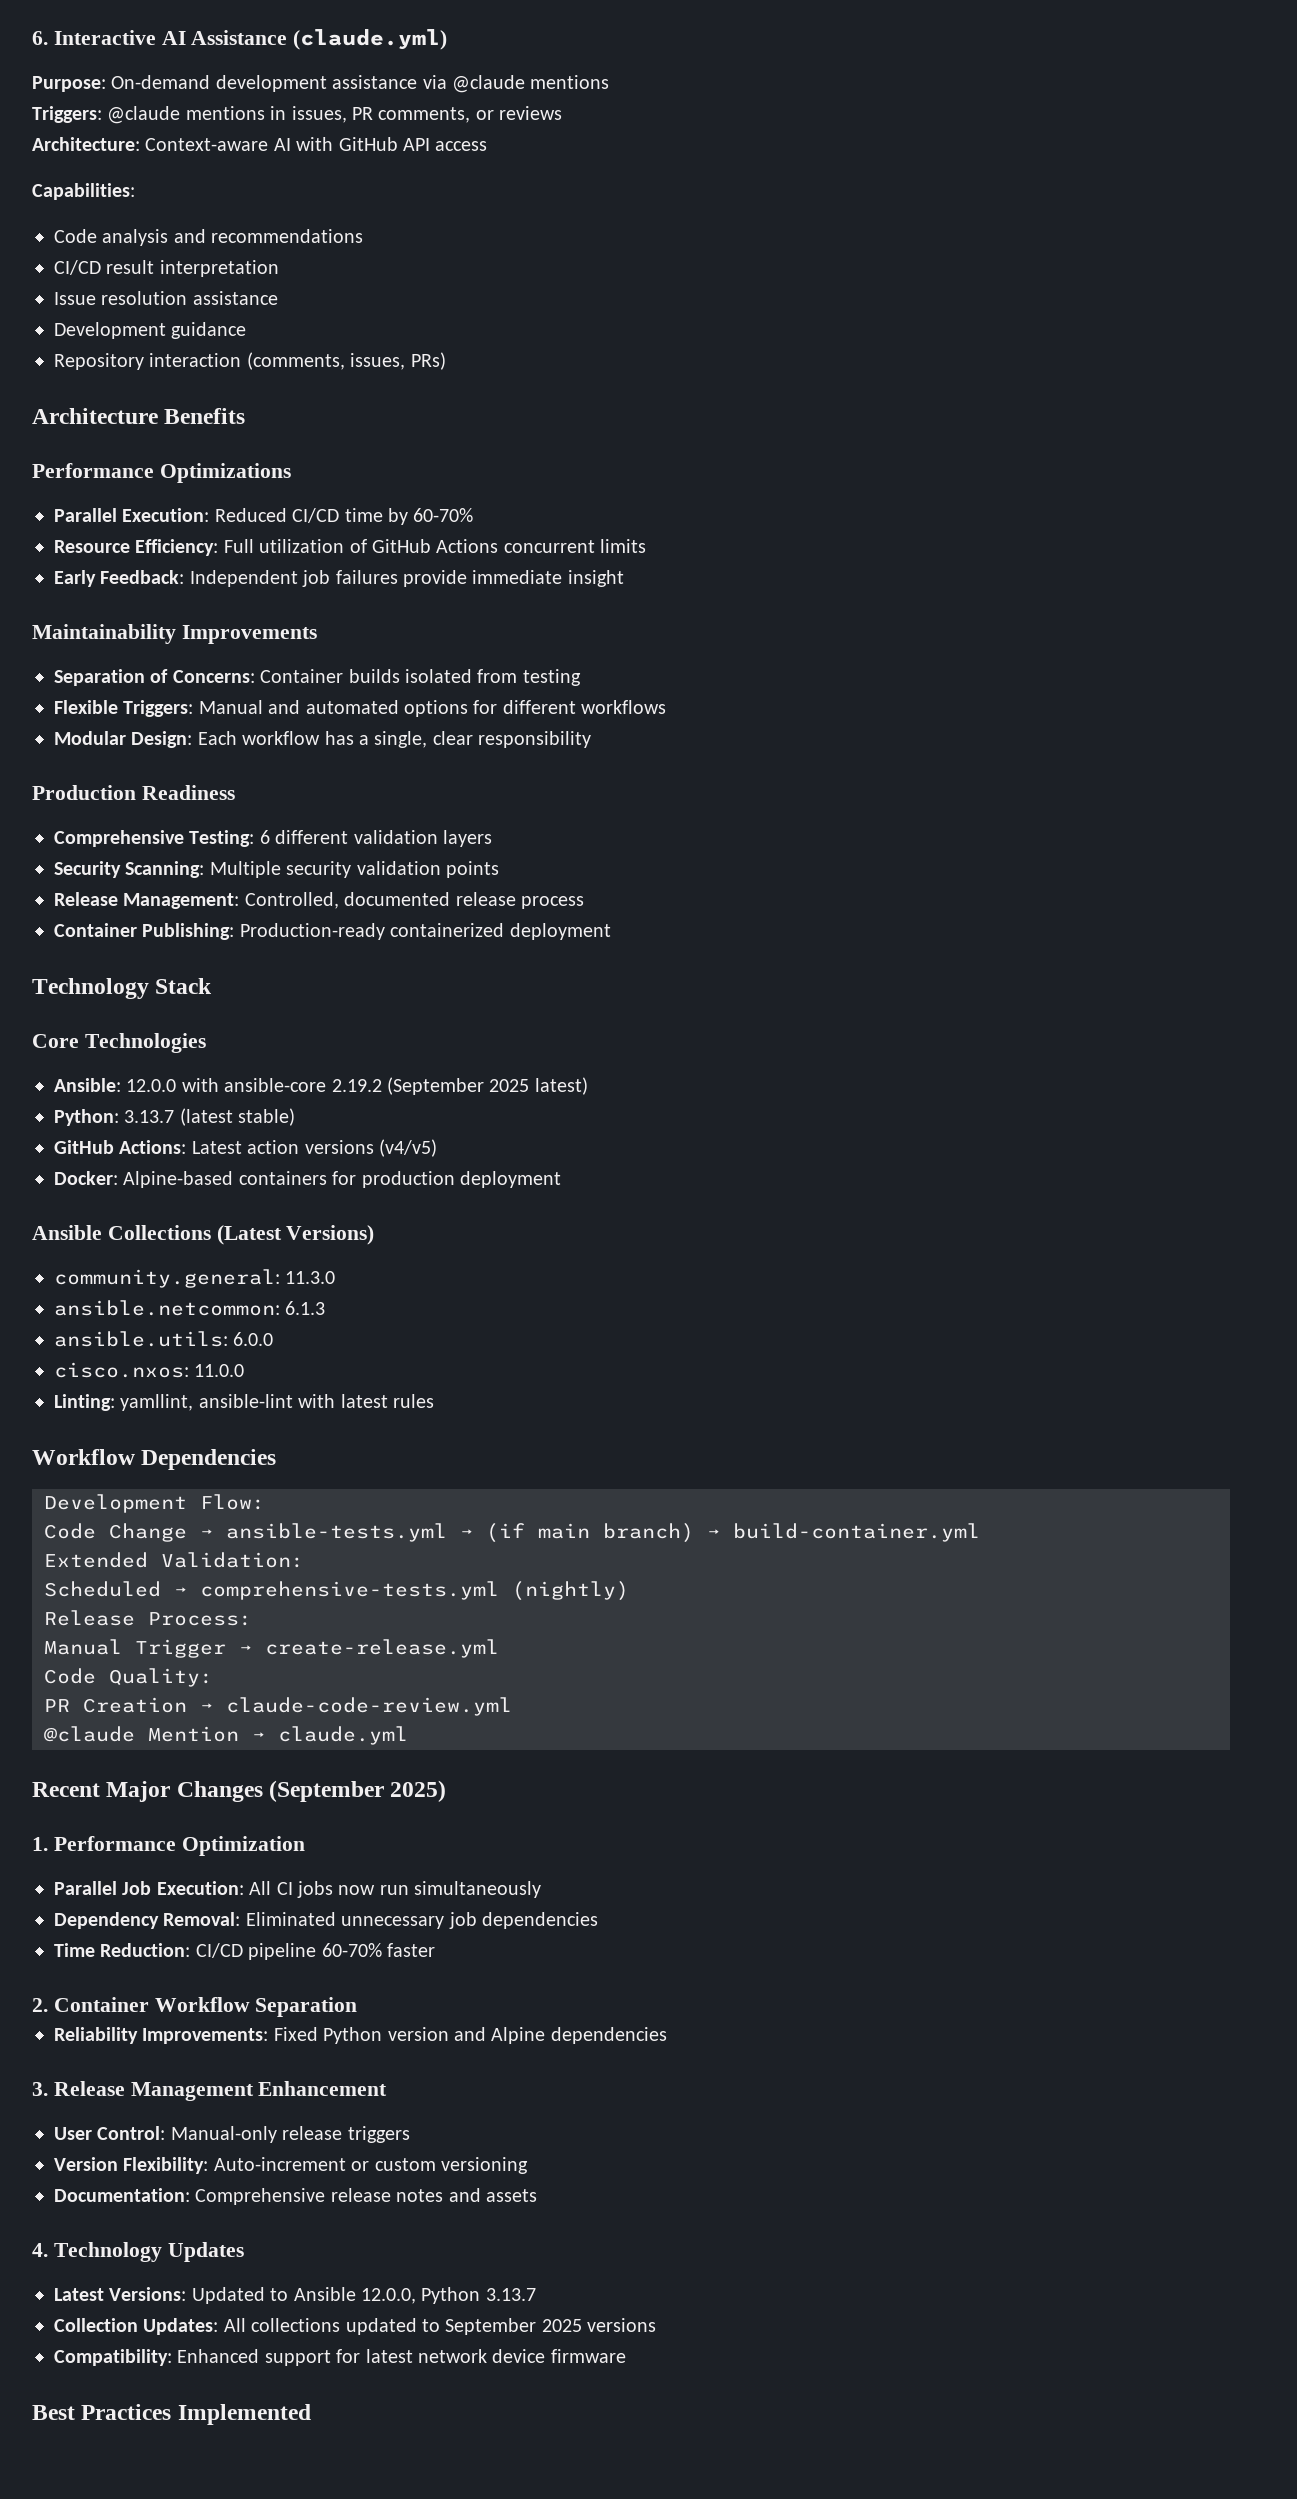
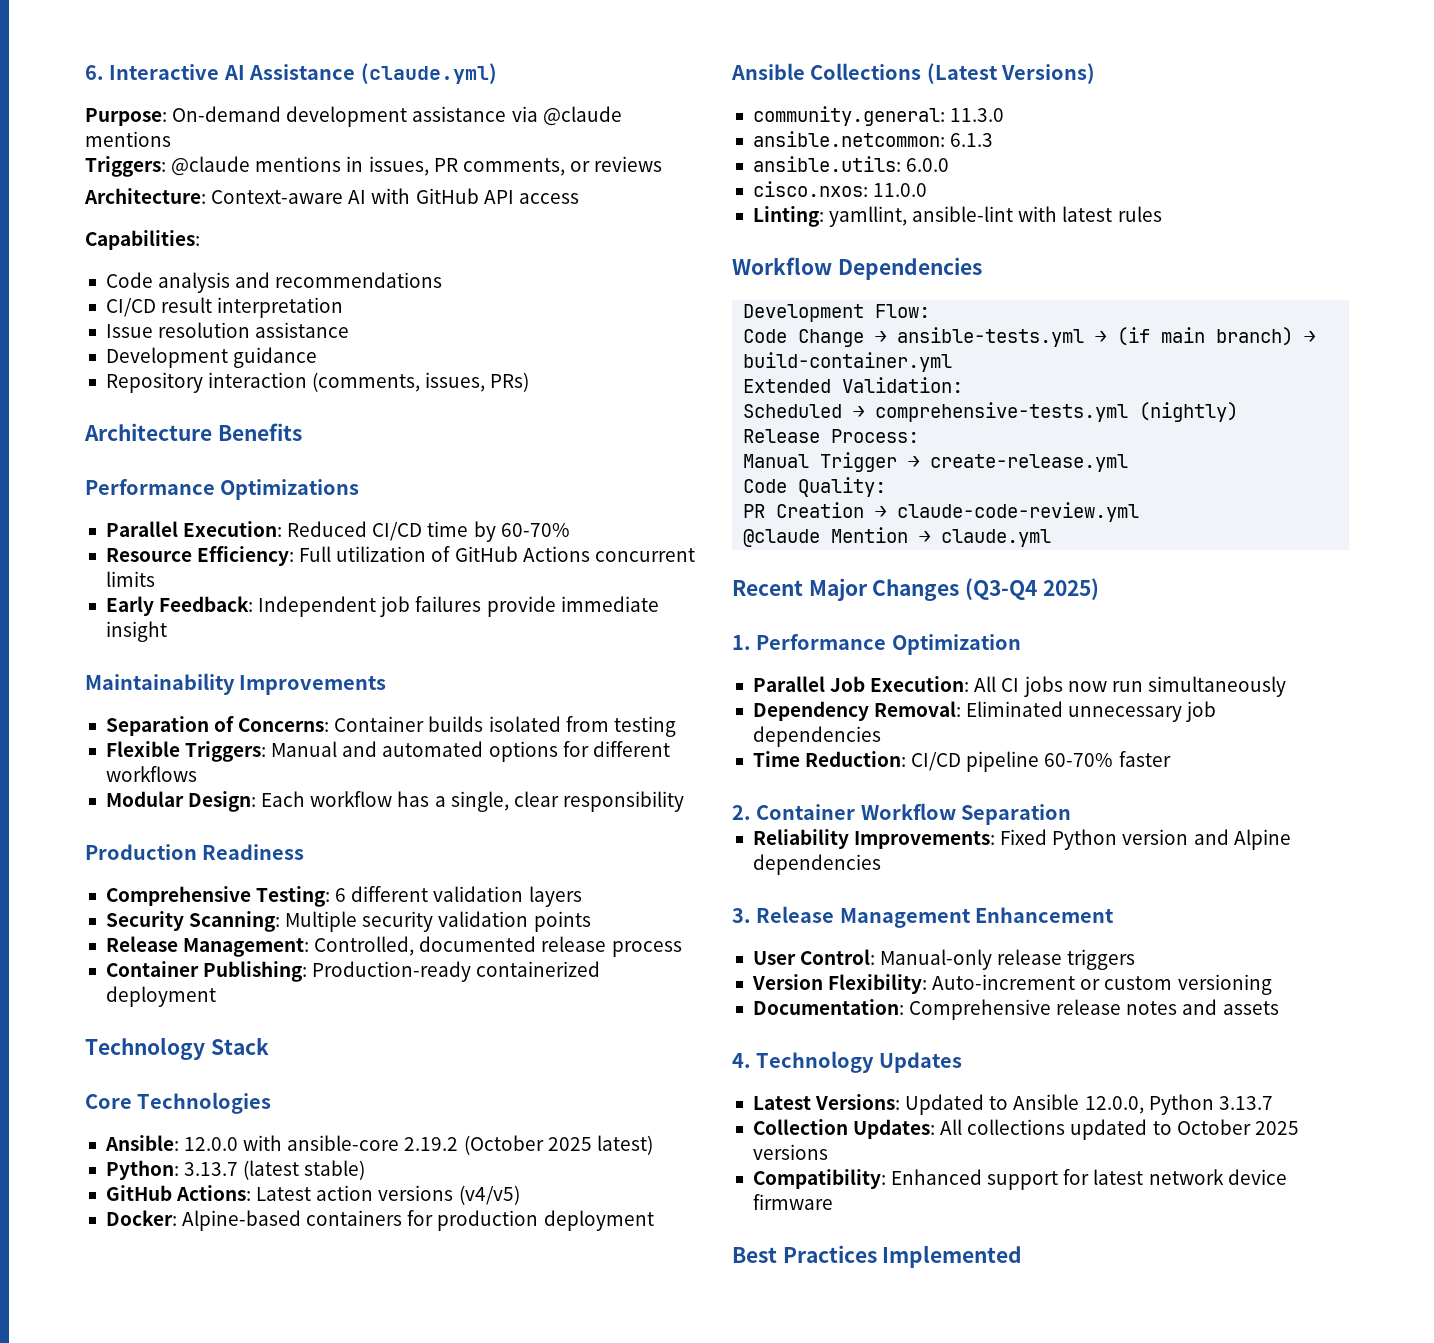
- Ansible: 12.0.0 with ansible-core 2.19.2 (September 2025 latest)
+ Ansible: 12.0.0 with ansible-core 2.19.2 (October 2025 latest)
- Recent Major Changes (September 2025)
+ Recent Major Changes (Q3-Q4 2025)
- Collection Updates: All collections updated to September 2025 versions
+ Collection Updates: All collections updated to October 2025 versions

